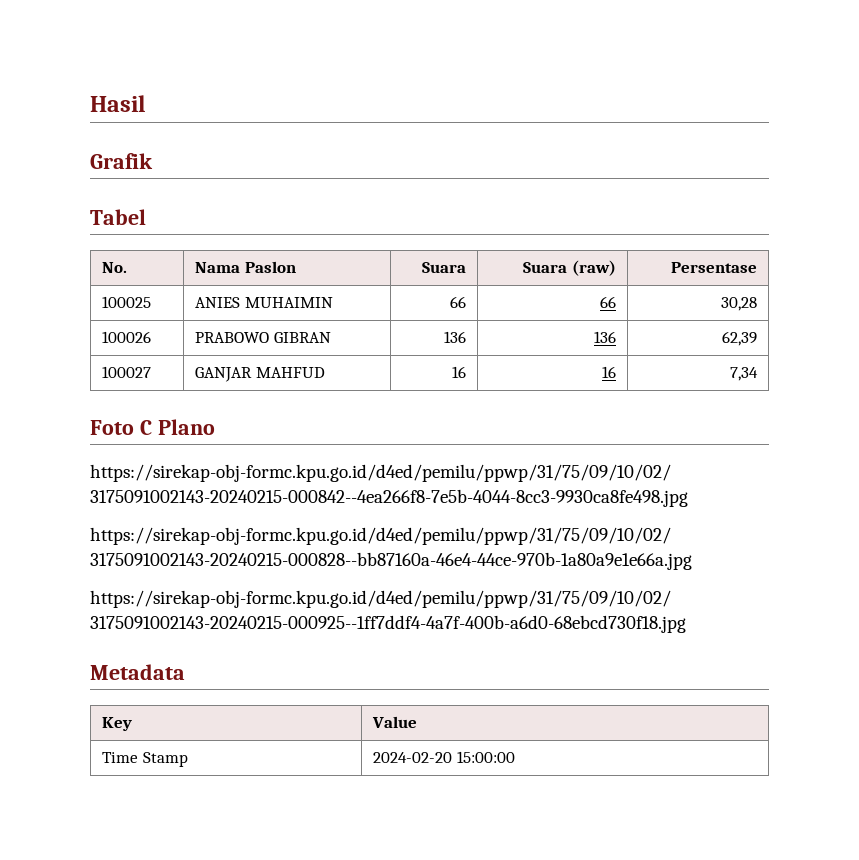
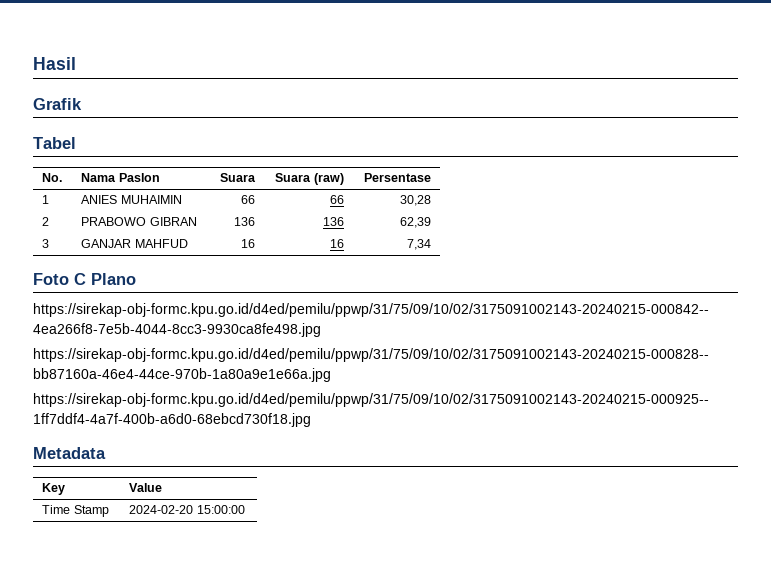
- 100025 | ANIES MUHAIMIN | 66 | 66 | 30,28
+ 1 | ANIES MUHAIMIN | 66 | 66 | 30,28
- 100026 | PRABOWO GIBRAN | 136 | 136 | 62,39
+ 2 | PRABOWO GIBRAN | 136 | 136 | 62,39
- 100027 | GANJAR MAHFUD | 16 | 16 | 7,34
+ 3 | GANJAR MAHFUD | 16 | 16 | 7,34

